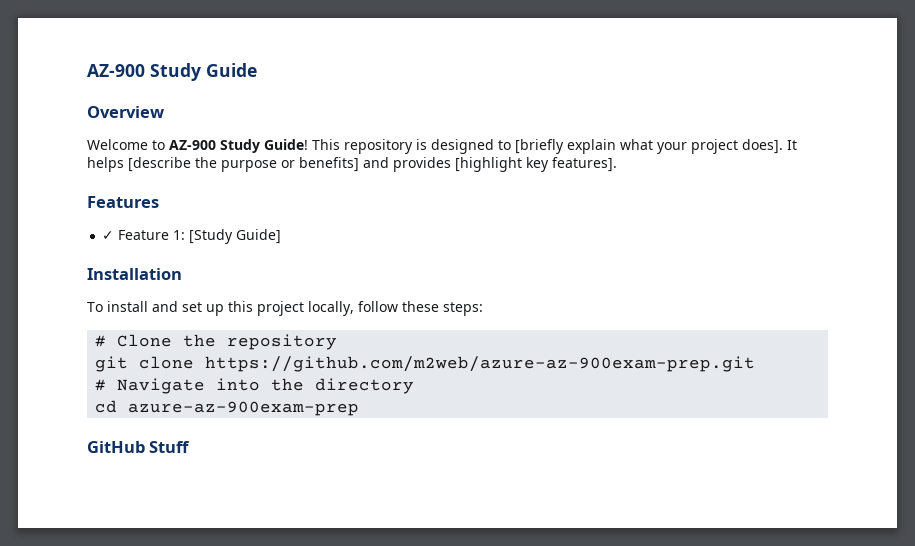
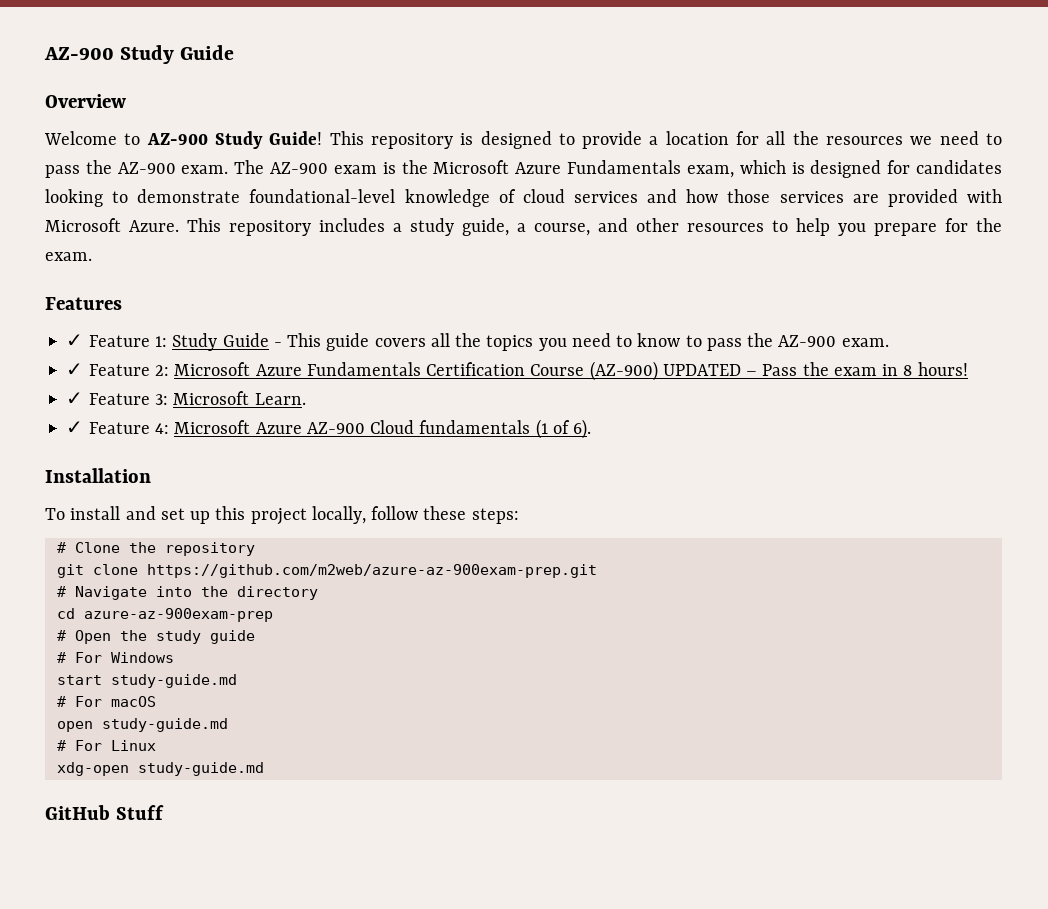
- This repository is designed to [briefly explain what your project does]. It helps [describe the purpose or benefits] and provides [highlight key features].
+ This repository is designed to provide a location for all the resources we need to pass the AZ-900 exam. The AZ-900 exam is the Microsoft Azure Fundamentals exam, which is designed for candidates looking to demonstrate foundational-level knowledge of cloud services and how those services are provided with Microsoft Azure. This repository includes a study guide, a course, and other resources to help you prepare for the exam.
  Features
- ✓ Feature 1: [Study Guide]
+ ✓ Feature 1: Study Guide - This guide covers all the topics you need to know to pass the AZ-900 exam.
+ ✓ Feature 2: Microsoft Azure Fundamentals Certification Course (AZ-900) UPDATED – Pass the exam in 8 hours!
+ ✓ Feature 3: Microsoft Learn.
+ ✓ Feature 4: Microsoft Azure AZ-900 Cloud fundamentals (1 of 6).
+ # Open the study guide
+ # For Windows
+ start study-guide.md
+ # For macOS
+ open study-guide.md
+ # For Linux
+ xdg-open study-guide.md

